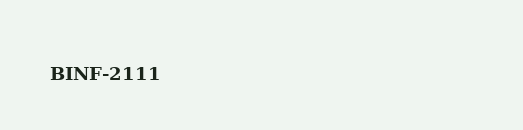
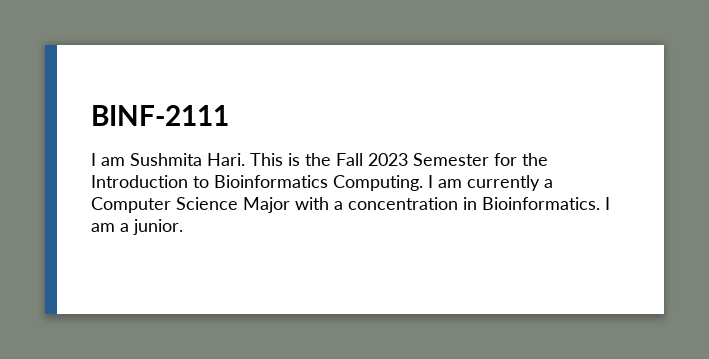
+ I am Sushmita Hari. This is the Fall 2023 Semester for the Introduction to Bioinformatics Computing. I am currently a Computer Science Major with a concentration in Bioinformatics. I am a junior.

